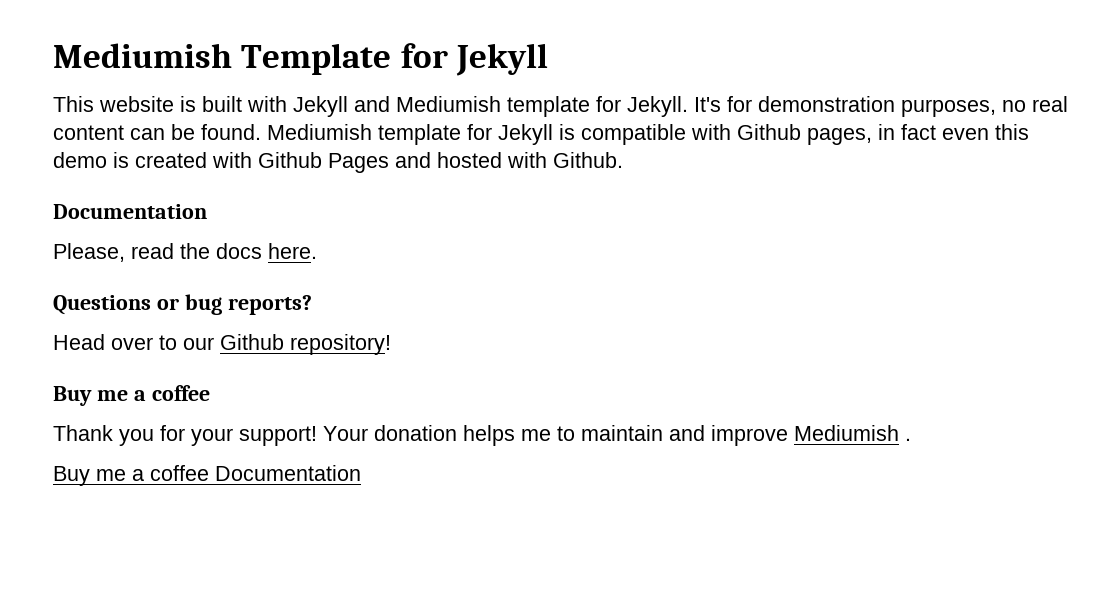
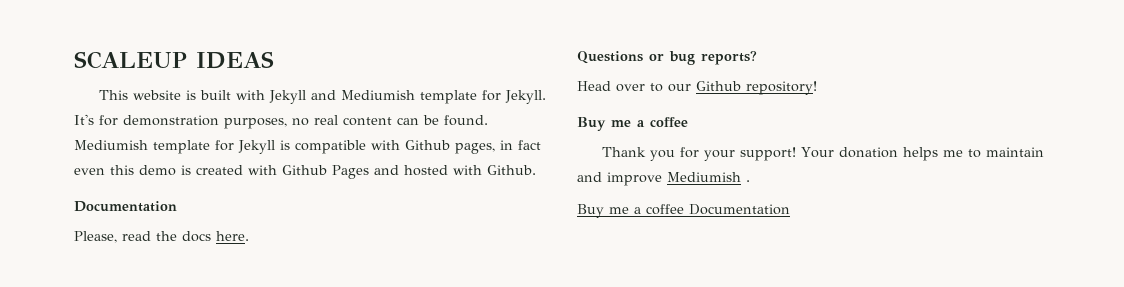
- Mediumish Template for Jekyll
+ SCALEUP IDEAS

